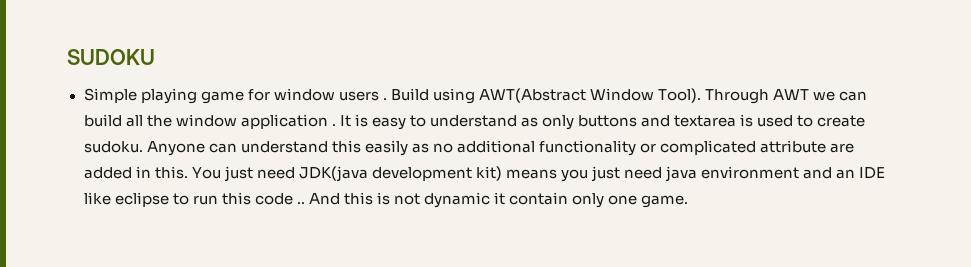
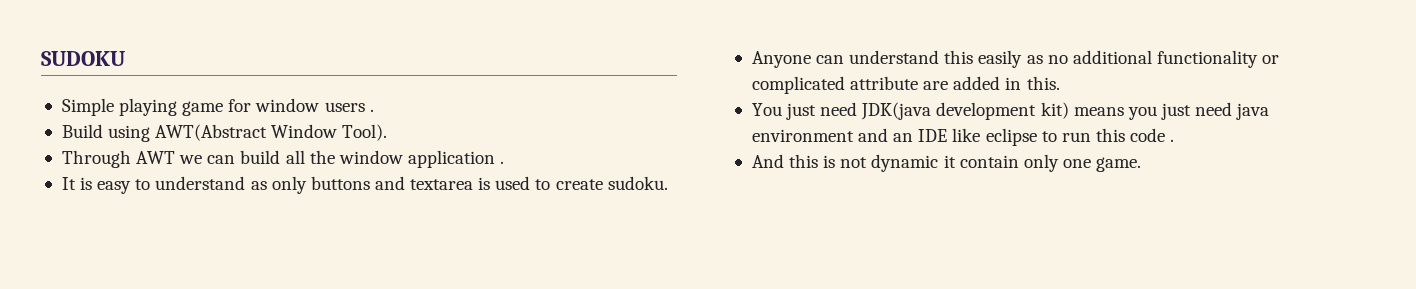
- Simple playing game for window users . Build using AWT(Abstract Window Tool). Through AWT we can build all the window application . It is easy to understand as only buttons and textarea is used to create sudoku. Anyone can understand this easily as no additional functionality or complicated attribute are added in this. You just need JDK(java development kit) means you just need java environment and an IDE like eclipse to run this code .. And this is not dynamic it contain only one game.
+ Simple playing game for window users .
+ Build using AWT(Abstract Window Tool).
+ Through AWT we can build all the window application .
+ It is easy to understand as only buttons and textarea is used to create sudoku.
+ Anyone can understand this easily as no additional functionality or complicated attribute are added in this.
+ You just need JDK(java development kit) means you just need java environment and an IDE like eclipse to run this code .
+ And this is not dynamic it contain only one game.

